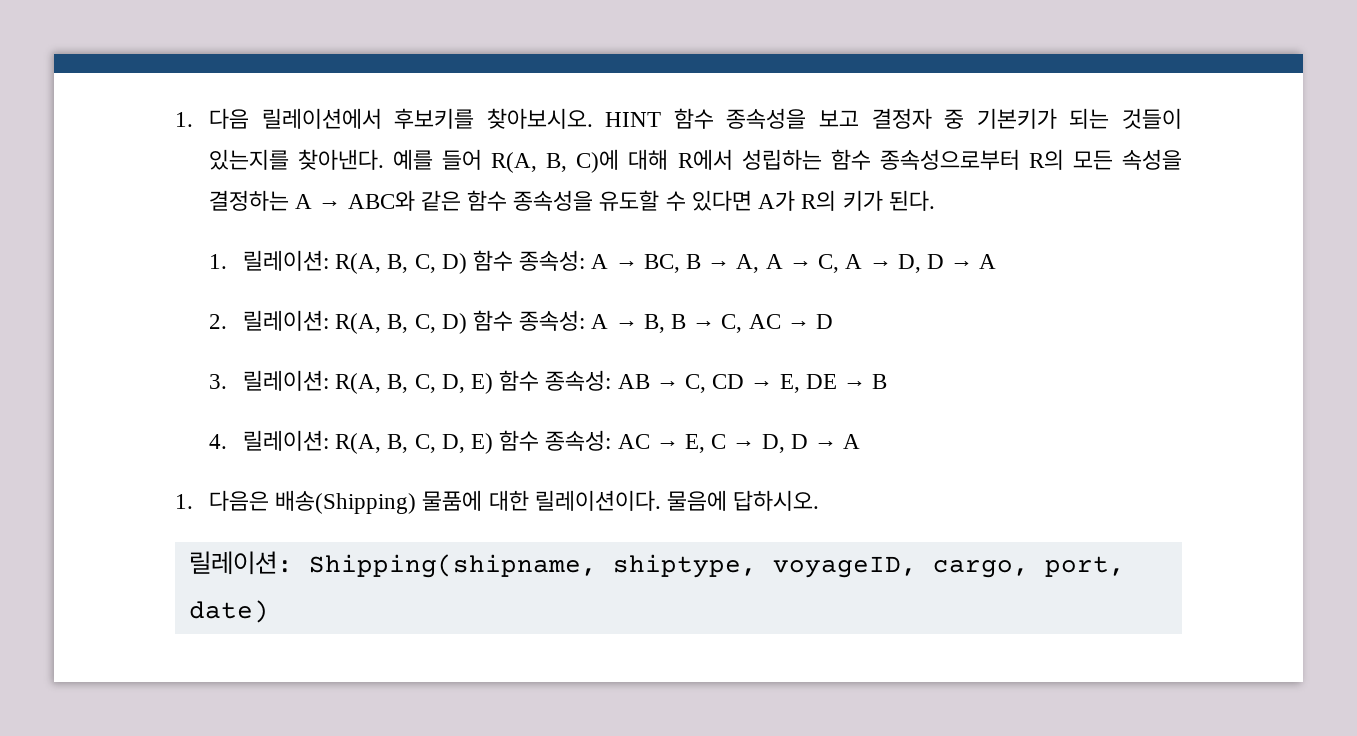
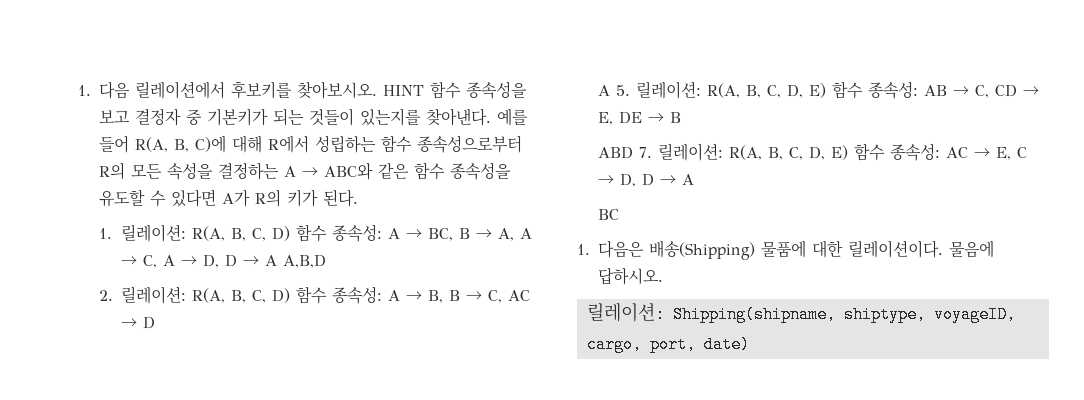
- 1. 릴레이션: R(A, B, C, D) 함수 종속성: A → BC, B → A, A → C, A → D, D → A
+ 1. 릴레이션: R(A, B, C, D) 함수 종속성: A → BC, B → A, A → C, A → D, D → A A,B,D
- 3. 릴레이션: R(A, B, C, D, E) 함수 종속성: AB → C, CD → E, DE → B
+ A 5. 릴레이션: R(A, B, C, D, E) 함수 종속성: AB → C, CD → E, DE → B
- 4. 릴레이션: R(A, B, C, D, E) 함수 종속성: AC → E, C → D, D → A
+ ABD 7. 릴레이션: R(A, B, C, D, E) 함수 종속성: AC → E, C → D, D → A
+ BC

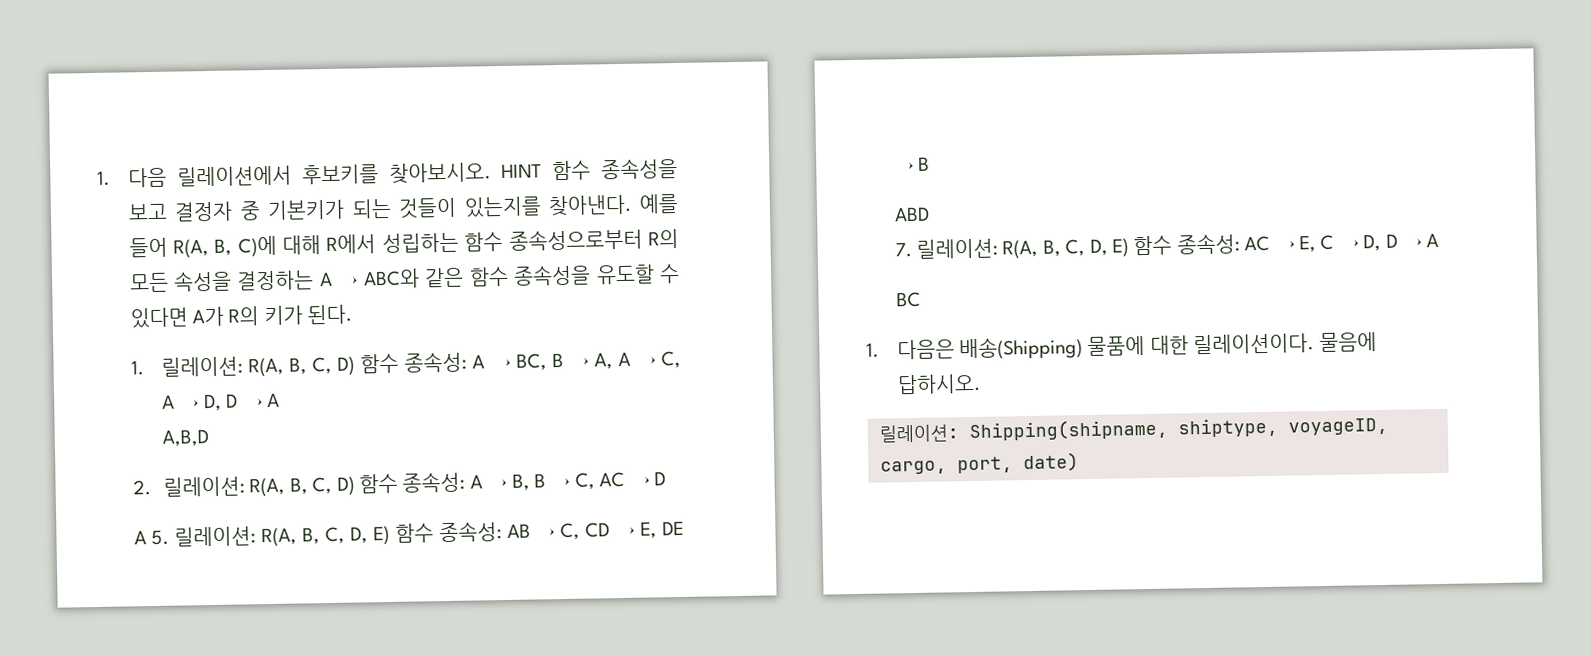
- 1. 릴레이션: R(A, B, C, D) 함수 종속성: A → BC, B → A, A → C, A → D, D → A A,B,D
+ 1. 릴레이션: R(A, B, C, D) 함수 종속성: A → BC, B → A, A → C, A → D, D → A
+ A,B,D
- ABD 7. 릴레이션: R(A, B, C, D, E) 함수 종속성: AC → E, C → D, D → A
+ ABD
+ 7. 릴레이션: R(A, B, C, D, E) 함수 종속성: AC → E, C → D, D → A

